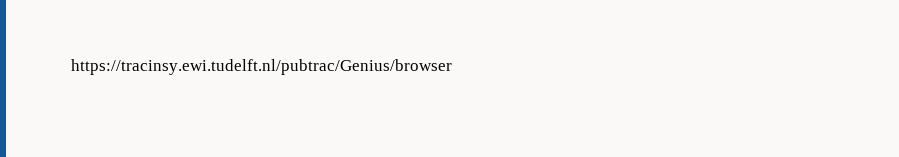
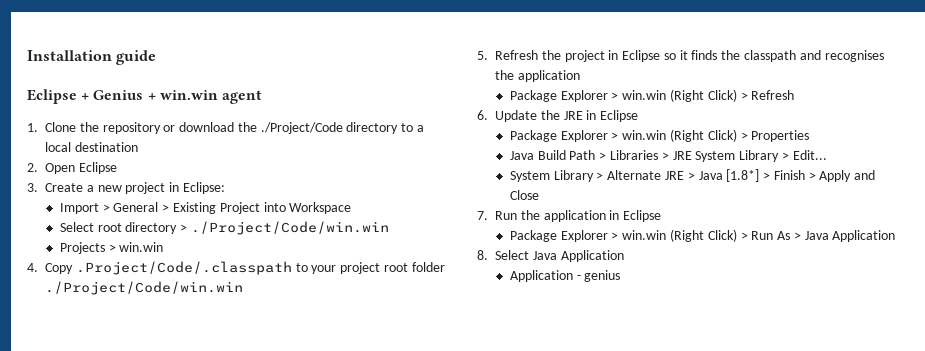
- https://tracinsy.ewi.tudelft.nl/pubtrac/Genius/browser
+ Installation guide
+ Eclipse + Genius + win.win agent
+ 1. Clone the repository or download the ./Project/Code directory to a local destination
+ 2. Open Eclipse
+ 3. Create a new project in Eclipse:
+ Import > General > Existing Project into Workspace
+ Select root directory > ./Project/Code/win.win
+ Projects > win.win
+ 4. Copy .Project/Code/.classpath to your project root folder ./Project/Code/win.win
+ 5. Refresh the project in Eclipse so it finds the classpath and recognises the application
+ Package Explorer > win.win (Right Click) > Refresh
+ 6. Update the JRE in Eclipse
+ Package Explorer > win.win (Right Click) > Properties
+ Java Build Path > Libraries > JRE System Library > Edit...
+ System Library > Alternate JRE > Java [1.8*] > Finish > Apply and Close
+ 7. Run the application in Eclipse
+ Package Explorer > win.win (Right Click) > Run As > Java Application
+ 8. Select Java Application
+ Application - genius

